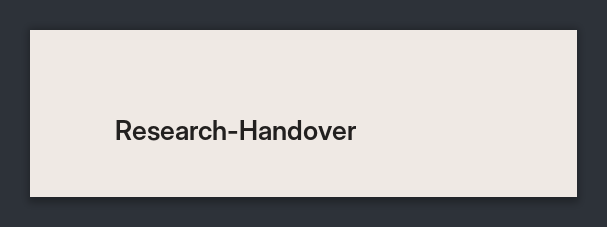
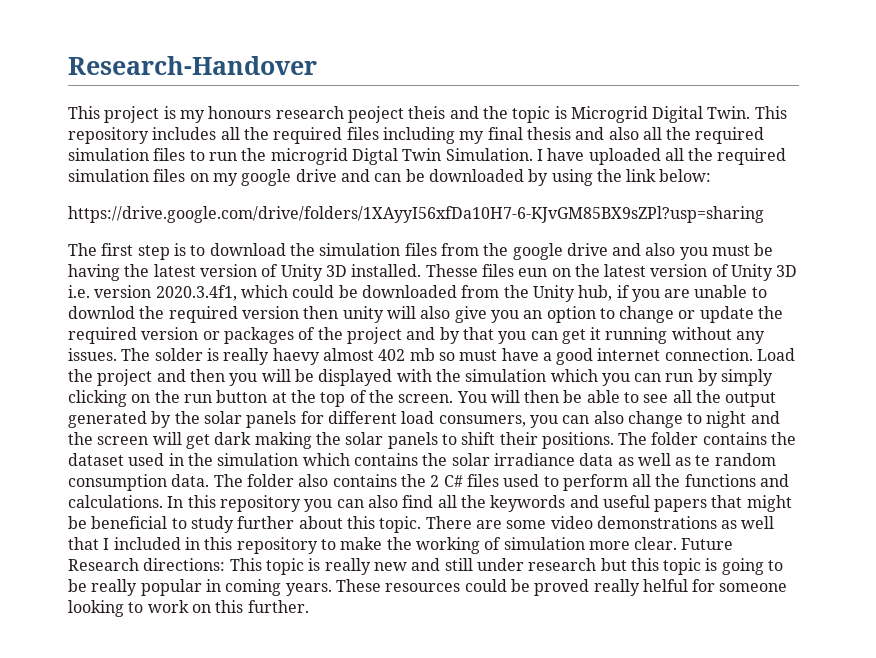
+ This project is my honours research peoject theis and the topic is Microgrid Digital Twin. This repository includes all the required files including my final thesis and also all the required simulation files to run the microgrid Digtal Twin Simulation. I have uploaded all the required simulation files on my google drive and can be downloaded by using the link below:
+ https://drive.google.com/drive/folders/1XAyyI56xfDa10H7-6-KJvGM85BX9sZPl?usp=sharing
+ The first step is to download the simulation files from the google drive and also you must be having the latest version of Unity 3D installed. Thesse files eun on the latest version of Unity 3D i.e. version 2020.3.4f1, which could be downloaded from the Unity hub, if you are unable to downlod the required version then unity will also give you an option to change or update the required version or packages of the project and by that you can get it running without any issues. The solder is really haevy almost 402 mb so must have a good internet connection. Load the project and then you will be displayed with the simulation which you can run by simply clicking on the run button at the top of the screen. You will then be able to see all the output generated by the solar panels for different load consumers, you can also change to night and the screen will get dark making the solar panels to shift their positions. The folder contains the dataset used in the simulation which contains the solar irradiance data as well as te random consumption data. The folder also contains the 2 C# files used to perform all the functions and calculations. In this repository you can also find all the keywords and useful papers that might be beneficial to study further about this topic. There are some video demonstrations as well that I included in this repository to make the working of simulation more clear. Future Research directions: This topic is really new and still under research but this topic is going to be really popular in coming years. These resources could be proved really helful for someone looking to work on this further.

